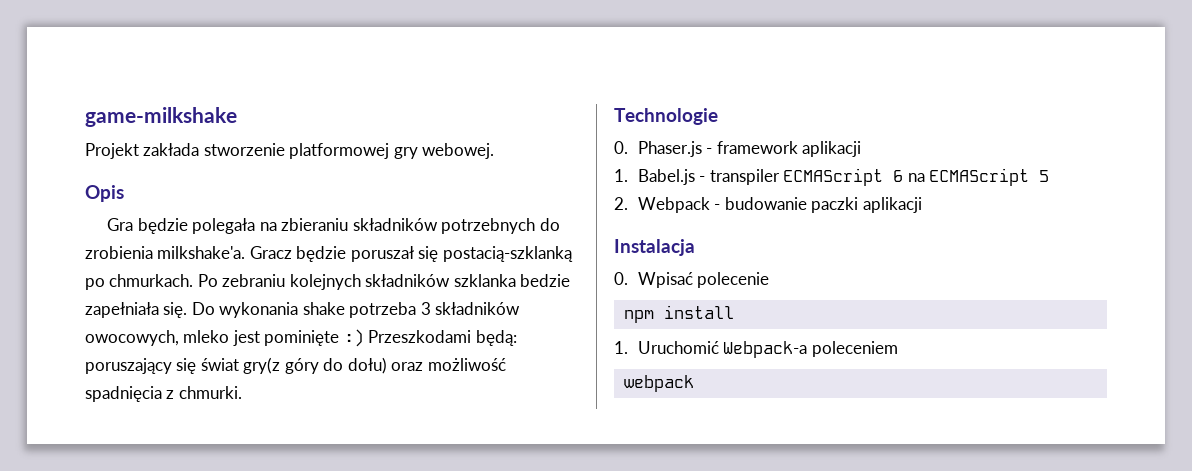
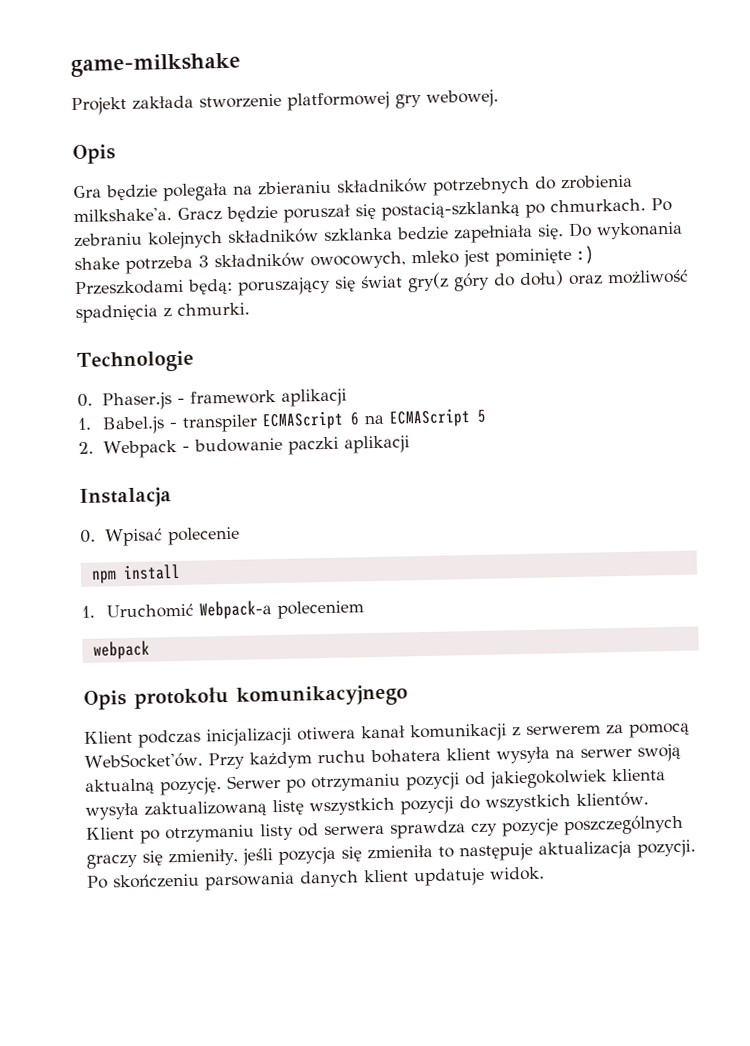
+ Opis protokołu komunikacyjnego
+ Klient podczas inicjalizacji otiwera kanał komunikacji z serwerem za pomocą WebSocket'ów. Przy każdym ruchu bohatera klient wysyła na serwer swoją aktualną pozycję. Serwer po otrzymaniu pozycji od jakiegokolwiek klienta wysyła zaktualizowaną listę wszystkich pozycji do wszystkich klientów. Klient po otrzymaniu listy od serwera sprawdza czy pozycje poszczególnych graczy się zmieniły, jeśli pozycja się zmieniła to następuje aktualizacja pozycji. Po skończeniu parsowania danych klient updatuje widok.

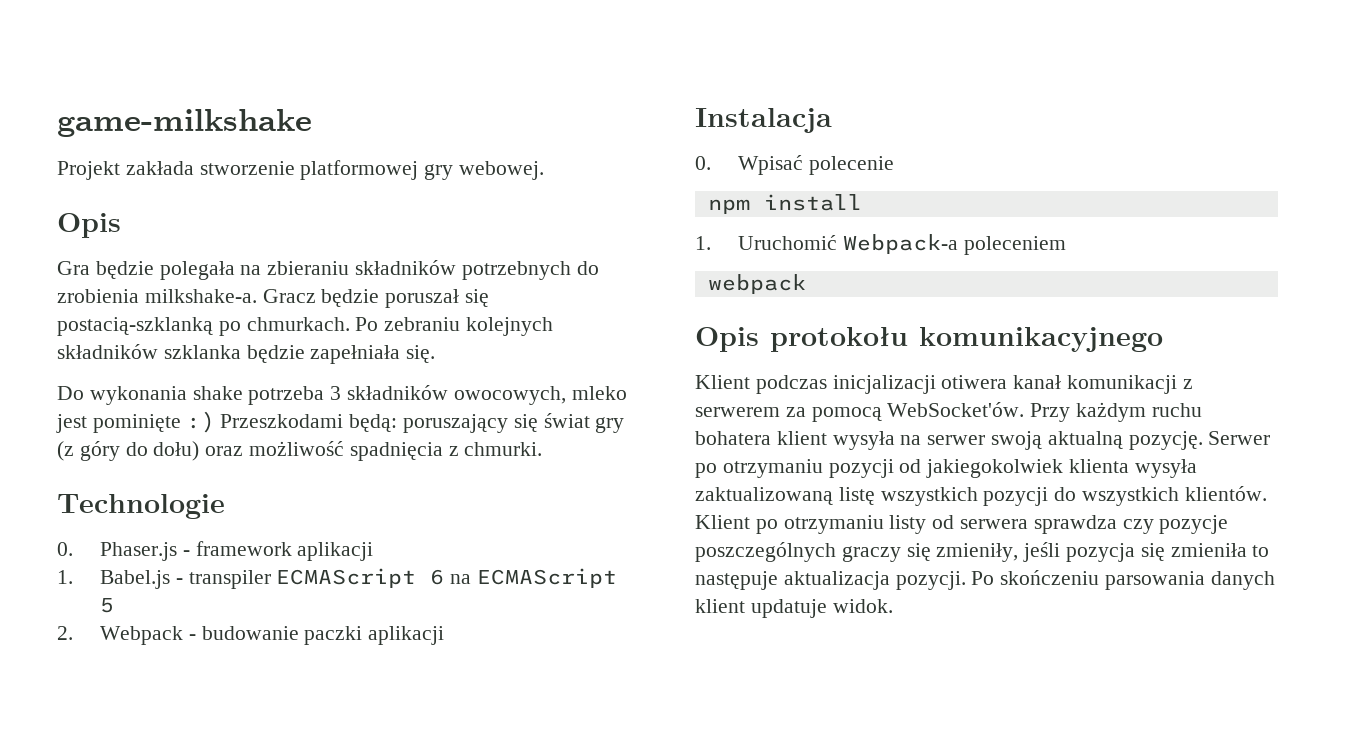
- Gra będzie polegała na zbieraniu składników potrzebnych do zrobienia milkshake'a.
+ Gra będzie polegała na zbieraniu składników potrzebnych do zrobienia milkshake-a.
- Po zebraniu kolejnych składników szklanka bedzie zapełniała się. Do wykonania shake potrzeba 3 składników owocowych, mleko jest pominięte :) Przeszkodami będą: poruszający się świat gry(z góry do dołu) oraz możliwość spadnięcia z chmurki.
+ Po zebraniu kolejnych składników szklanka będzie zapełniała się.
+ Do wykonania shake potrzeba 3 składników owocowych, mleko jest pominięte :) Przeszkodami będą: poruszający się świat gry (z góry do dołu) oraz możliwość spadnięcia z chmurki.

